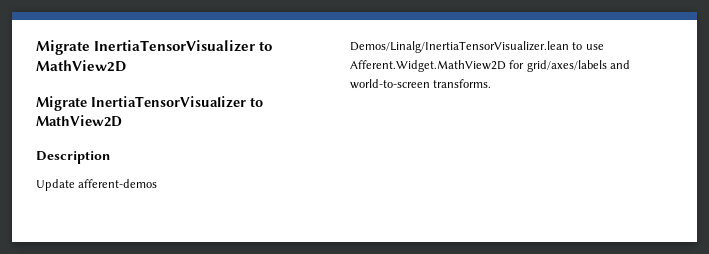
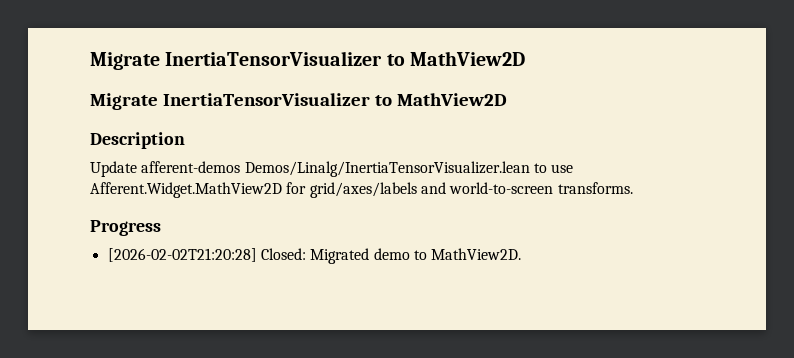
+ Progress
+ [2026-02-02T21:20:28] Closed: Migrated demo to MathView2D.

